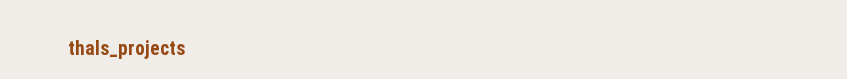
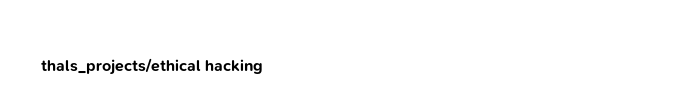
- thals_projects
+ thals_projects/ethical hacking

